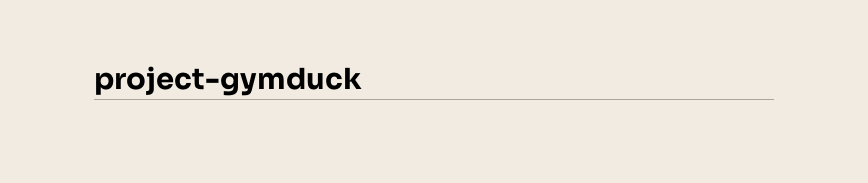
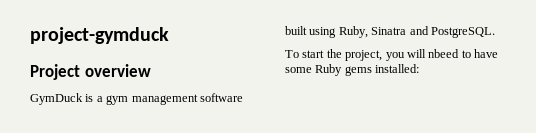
+ Project overview
+ GymDuck is a gym management software built using Ruby, Sinatra and PostgreSQL.
+ To start the project, you will nbeed to have some Ruby gems installed:

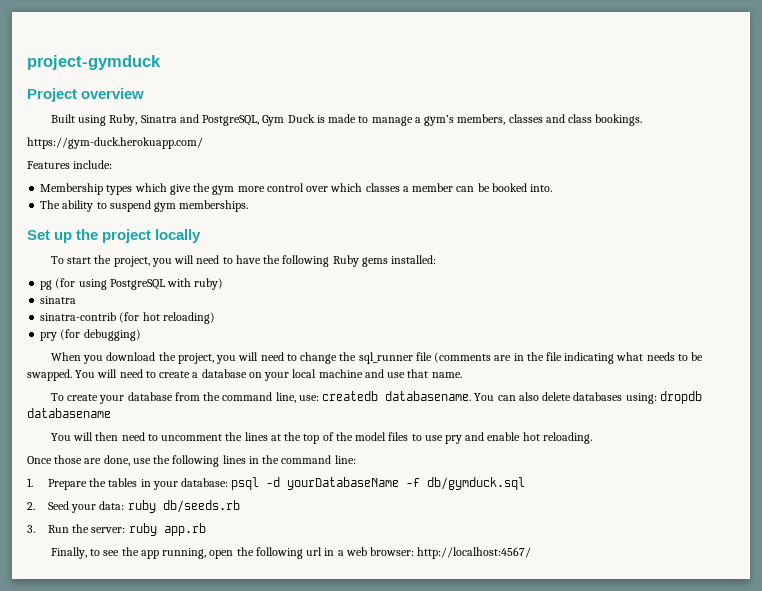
- GymDuck is a gym management software built using Ruby, Sinatra and PostgreSQL.
+ Built using Ruby, Sinatra and PostgreSQL, Gym Duck is made to manage a gym’s members, classes and class bookings.
+ https://gym-duck.herokuapp.com/
+ Features include:
+ Membership types which give the gym more control over which classes a member can be booked into.
+ The ability to suspend gym memberships.
+ Set up the project locally
- To start the project, you will nbeed to have some Ruby gems installed:
+ To start the project, you will need to have the following Ruby gems installed:
+ pg (for using PostgreSQL with ruby)
+ sinatra
+ sinatra-contrib (for hot reloading)
+ pry (for debugging)
+ When you download the project, you will need to change the sql_runner file (comments are in the file indicating what needs to be swapped. You will need to create a database on your local machine and use that name.
+ To create your database from the command line, use: createdb databasename. You can also delete databases using: dropdb databasename
+ You will then need to uncomment the lines at the top of the model files to use pry and enable hot reloading.
+ Once those are done, use the following lines in the command line:
+ 1. Prepare the tables in your database: psql -d yourDatabaseName -f db/gymduck.sql
+ 2. Seed your data: ruby db/seeds.rb
+ 3. Run the server: ruby app.rb
+ Finally, to see the app running, open the following url in a web browser: http://localhost:4567/

